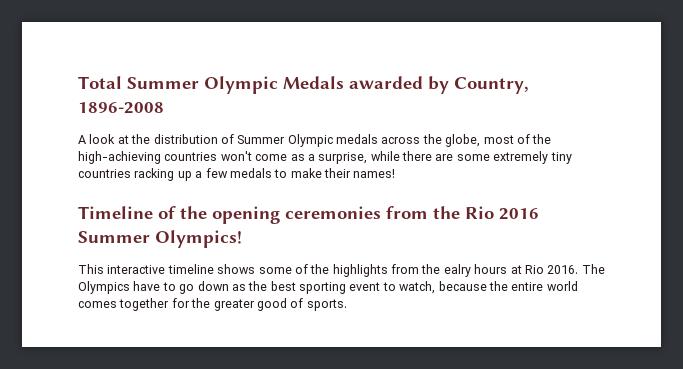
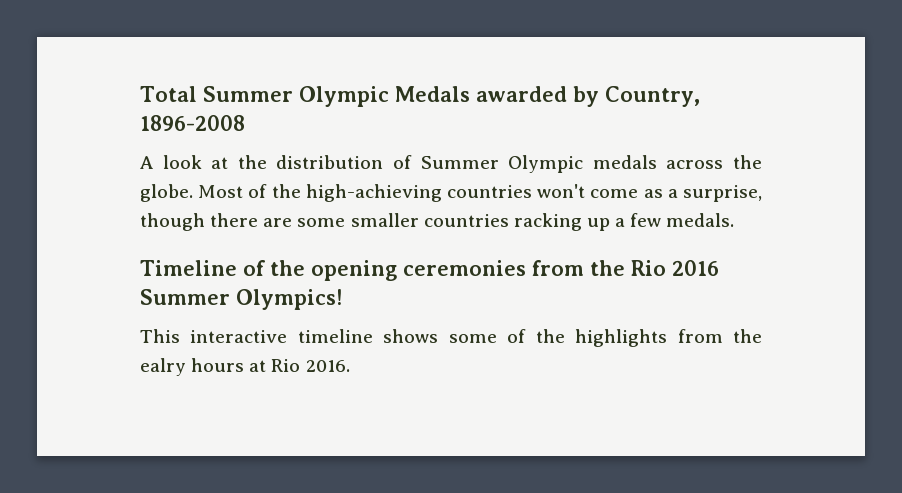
- A look at the distribution of Summer Olympic medals across the globe, most of the high-achieving countries won't come as a surprise, while there are some extremely tiny countries racking up a few medals to make their names!
+ A look at the distribution of Summer Olympic medals across the globe. Most of the high-achieving countries won't come as a surprise, though there are some smaller countries racking up a few medals.
- The Olympics have to go down as the best sporting event to watch, because the entire world comes together for the greater good of sports.

